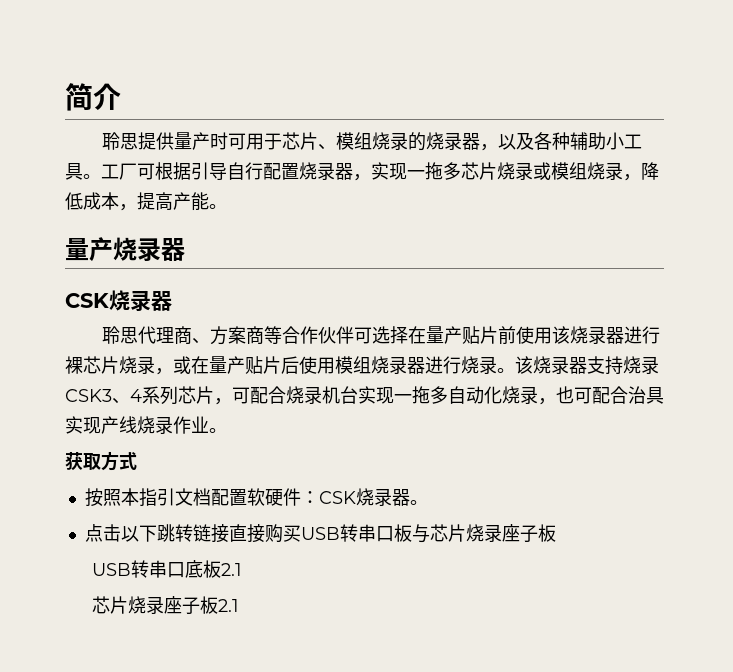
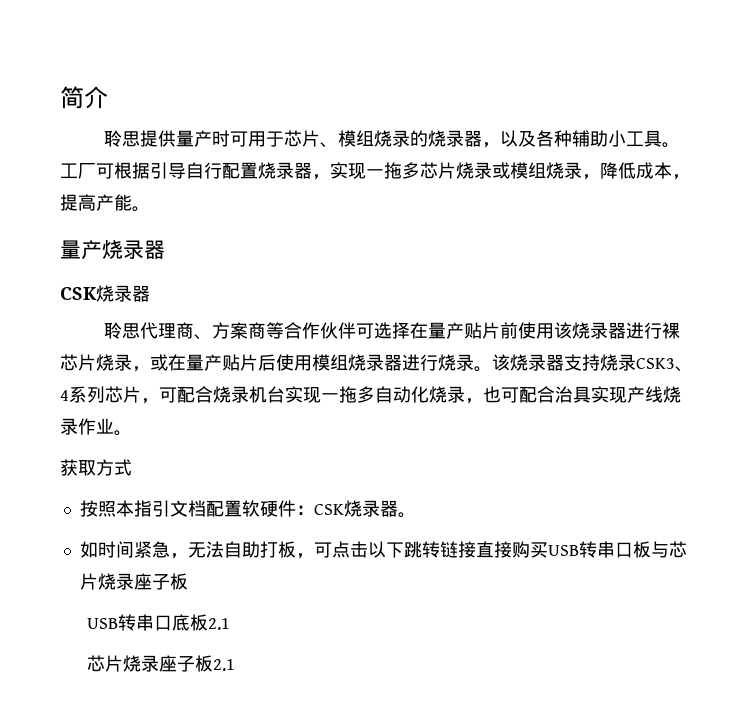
- 点击以下跳转链接直接购买USB转串口板与芯片烧录座子板
+ 如时间紧急，无法自助打板，可点击以下跳转链接直接购买USB转串口板与芯片烧录座子板

